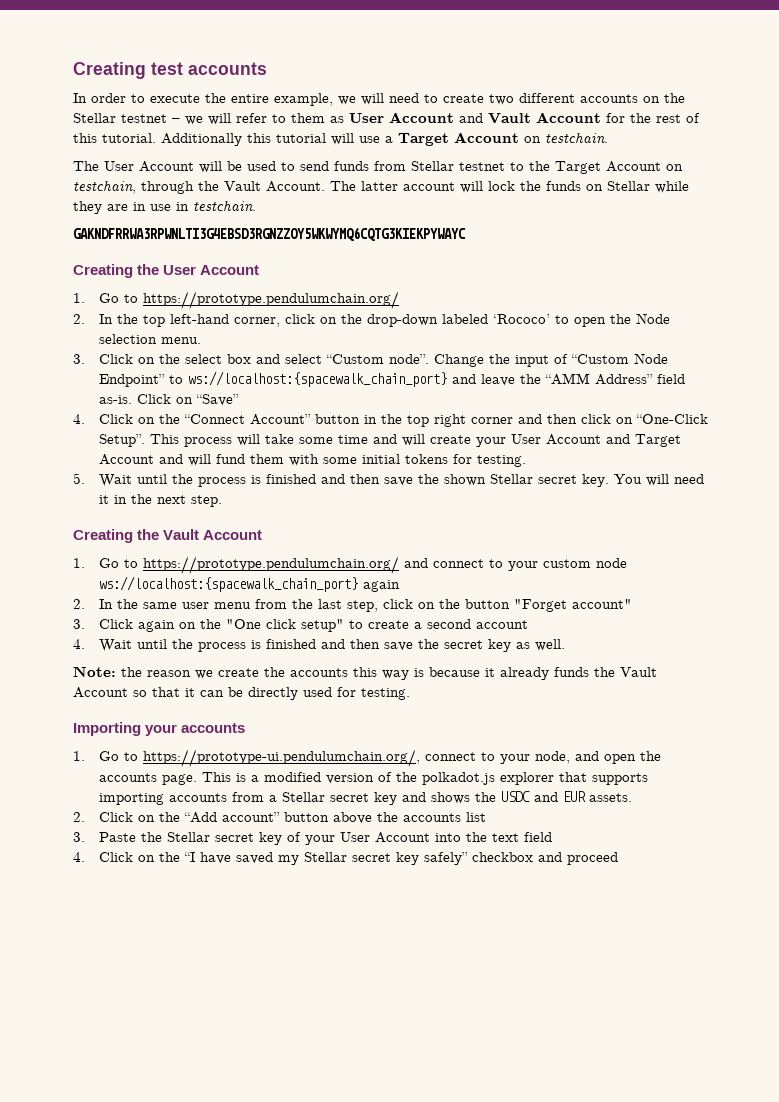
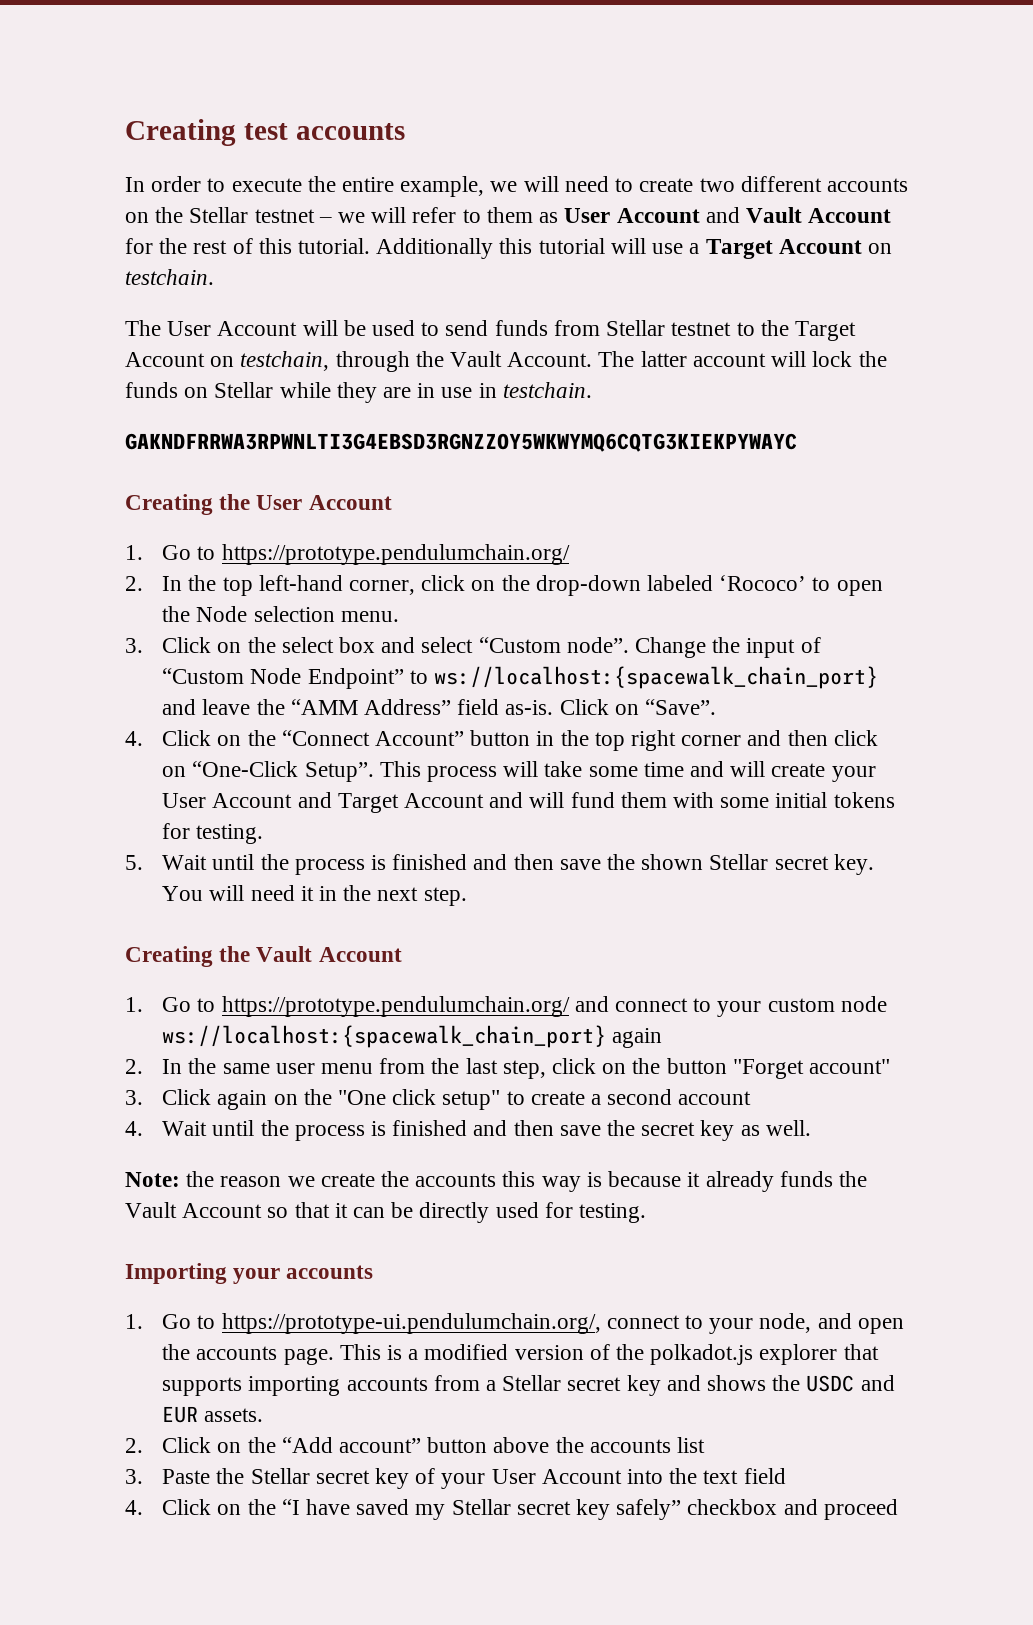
- Click on “Save”
+ Click on “Save”.

